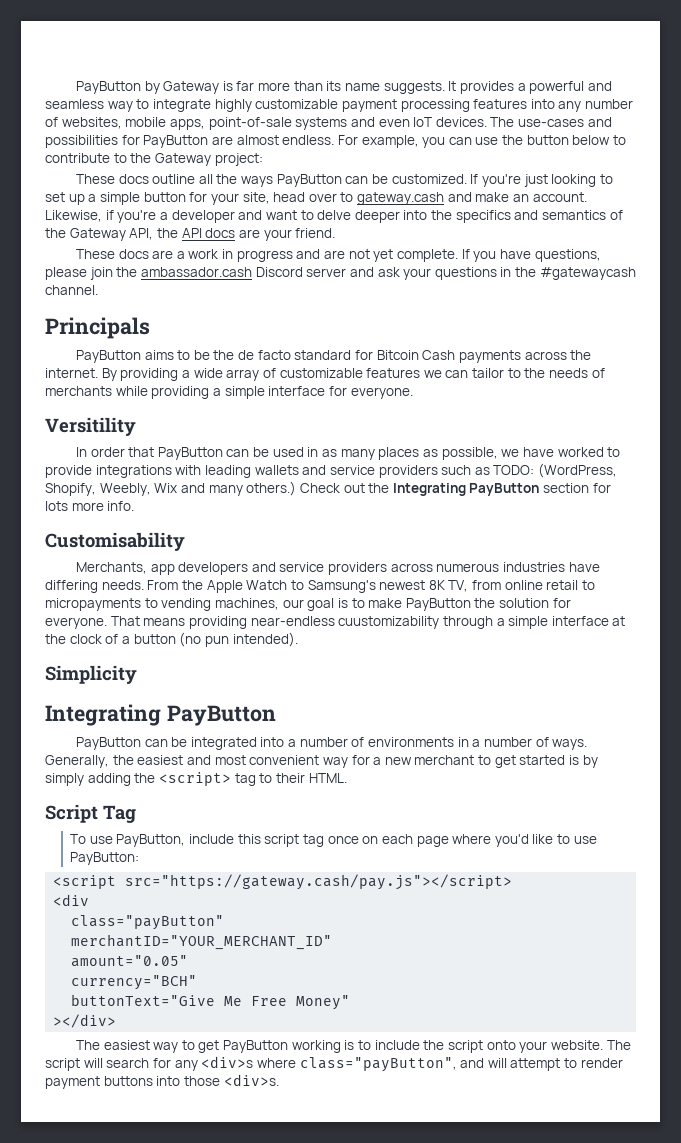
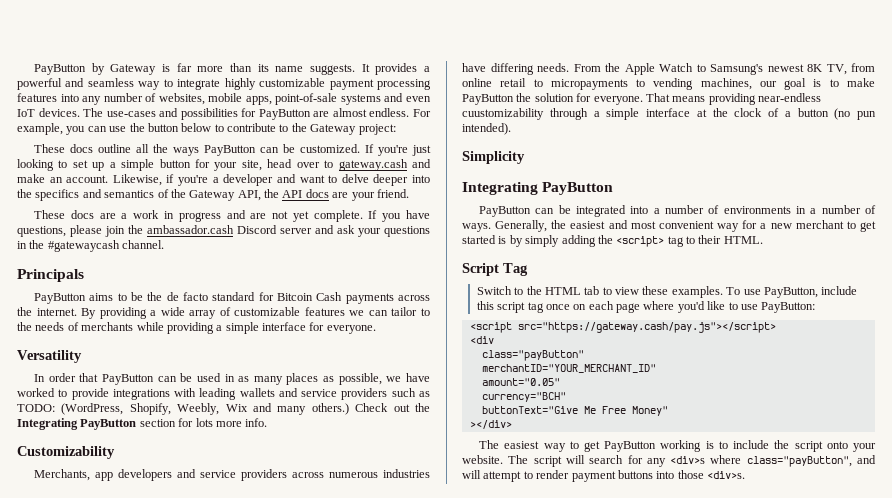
- Versitility
+ Versatility
- Customisability
+ Customizability
+ Switch to the HTML tab to view these examples.

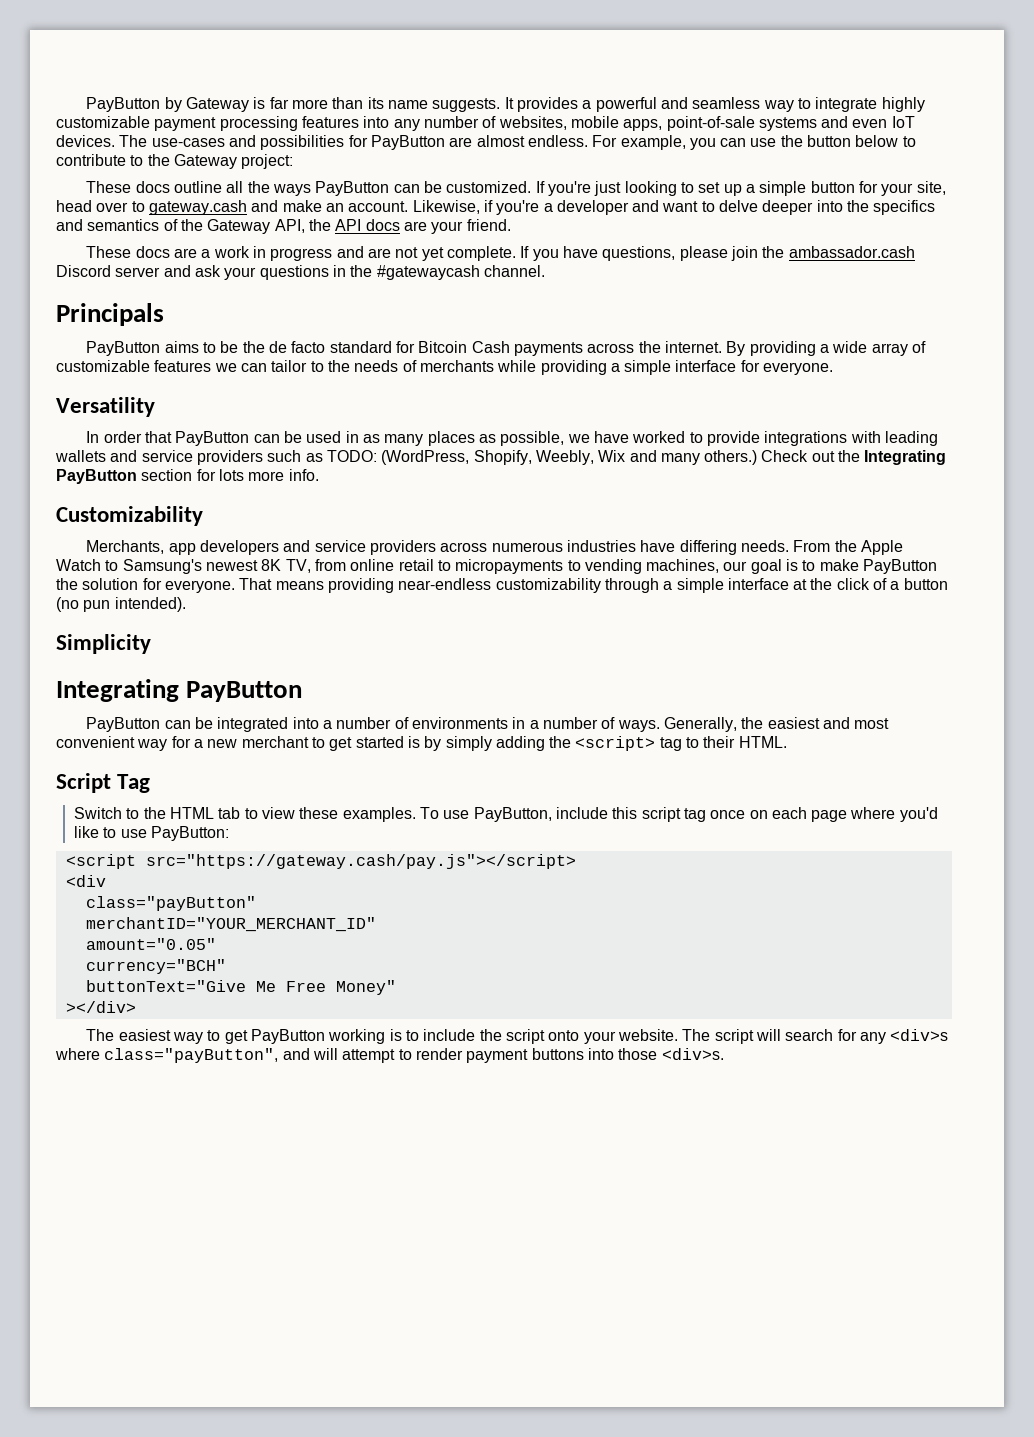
- That means providing near-endless cuustomizability through a simple interface at the clock of a button (no pun intended).
+ That means providing near-endless customizability through a simple interface at the click of a button (no pun intended).

